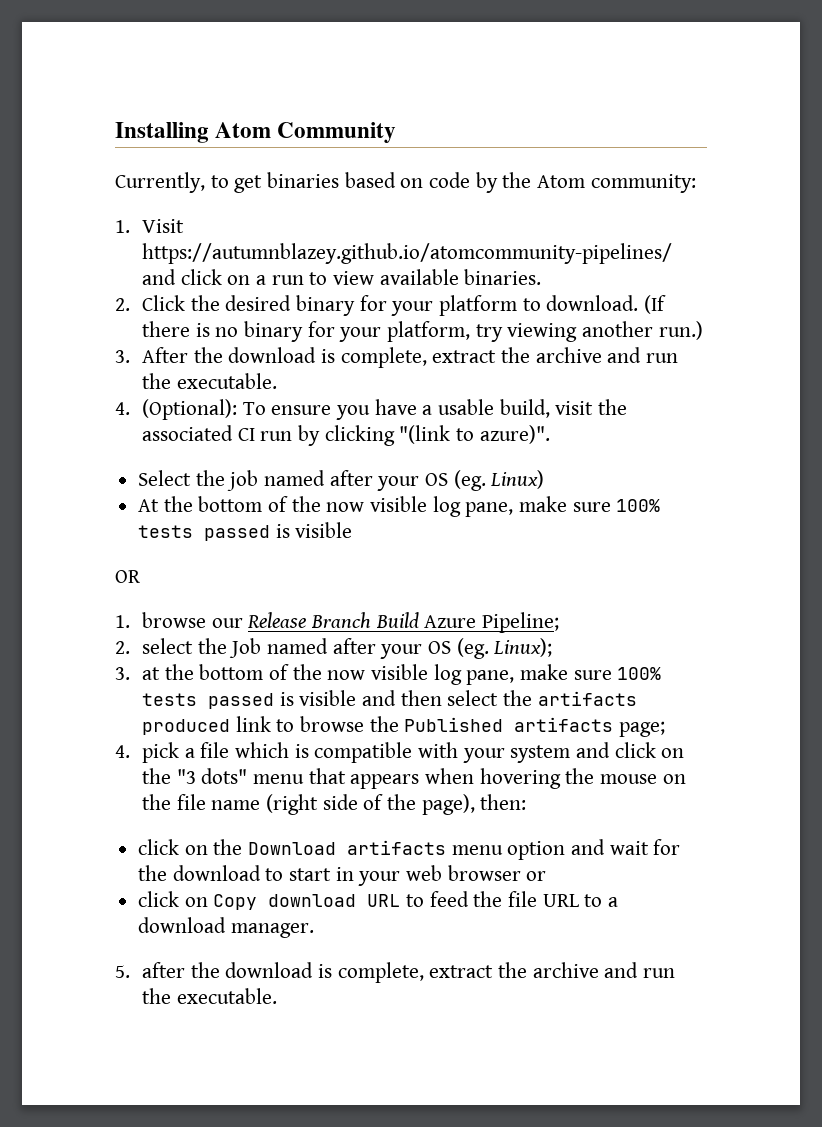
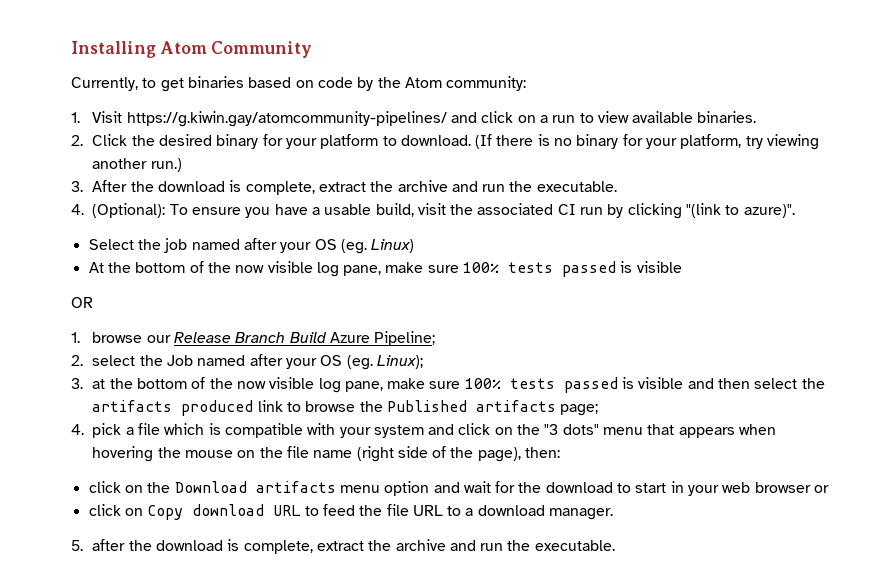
- 1. Visit https://autumnblazey.github.io/atomcommunity-pipelines/ and click on a run to view available binaries.
+ 1. Visit https://g.kiwin.gay/atomcommunity-pipelines/ and click on a run to view available binaries.

